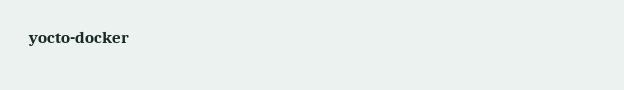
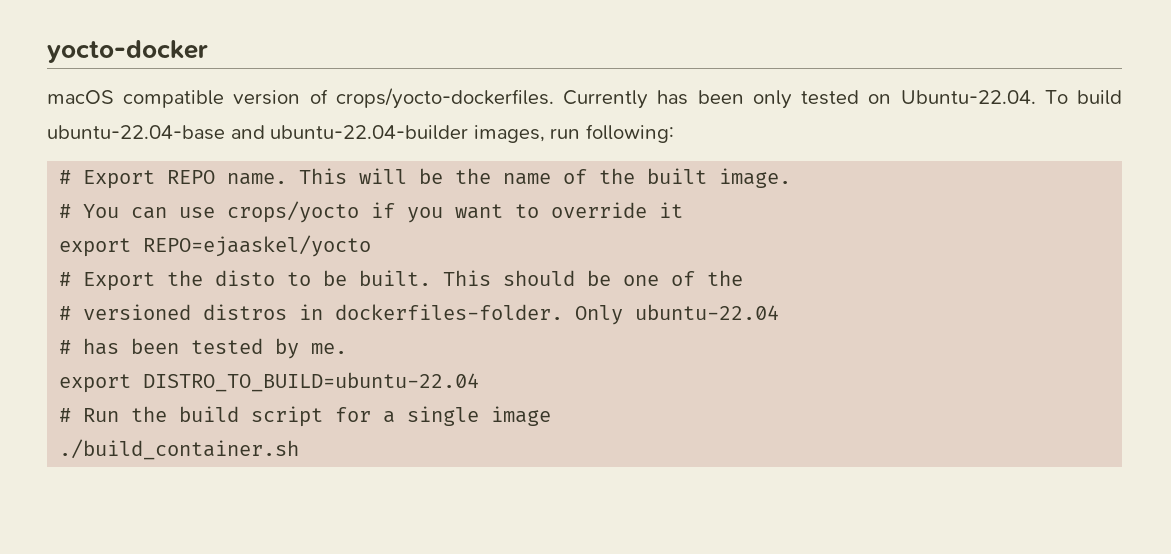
+ macOS compatible version of crops/yocto-dockerfiles. Currently has been only tested on Ubuntu-22.04. To build ubuntu-22.04-base and ubuntu-22.04-builder images, run following:
+ # Export REPO name. This will be the name of the built image.
+ # You can use crops/yocto if you want to override it
+ export REPO=ejaaskel/yocto
+ # Export the disto to be built. This should be one of the
+ # versioned distros in dockerfiles-folder. Only ubuntu-22.04
+ # has been tested by me.
+ export DISTRO_TO_BUILD=ubuntu-22.04
+ # Run the build script for a single image
+ ./build_container.sh

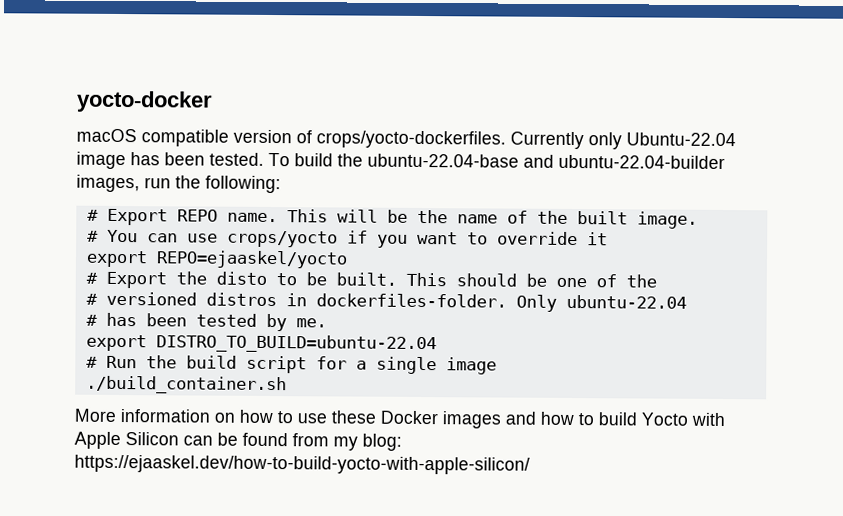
- Currently has been only tested on Ubuntu-22.04. To build ubuntu-22.04-base and ubuntu-22.04-builder images, run following:
+ Currently only Ubuntu-22.04 image has been tested. To build the ubuntu-22.04-base and ubuntu-22.04-builder images, run the following:
+ More information on how to use these Docker images and how to build Yocto with Apple Silicon can be found from my blog: https://ejaaskel.dev/how-to-build-yocto-with-apple-silicon/

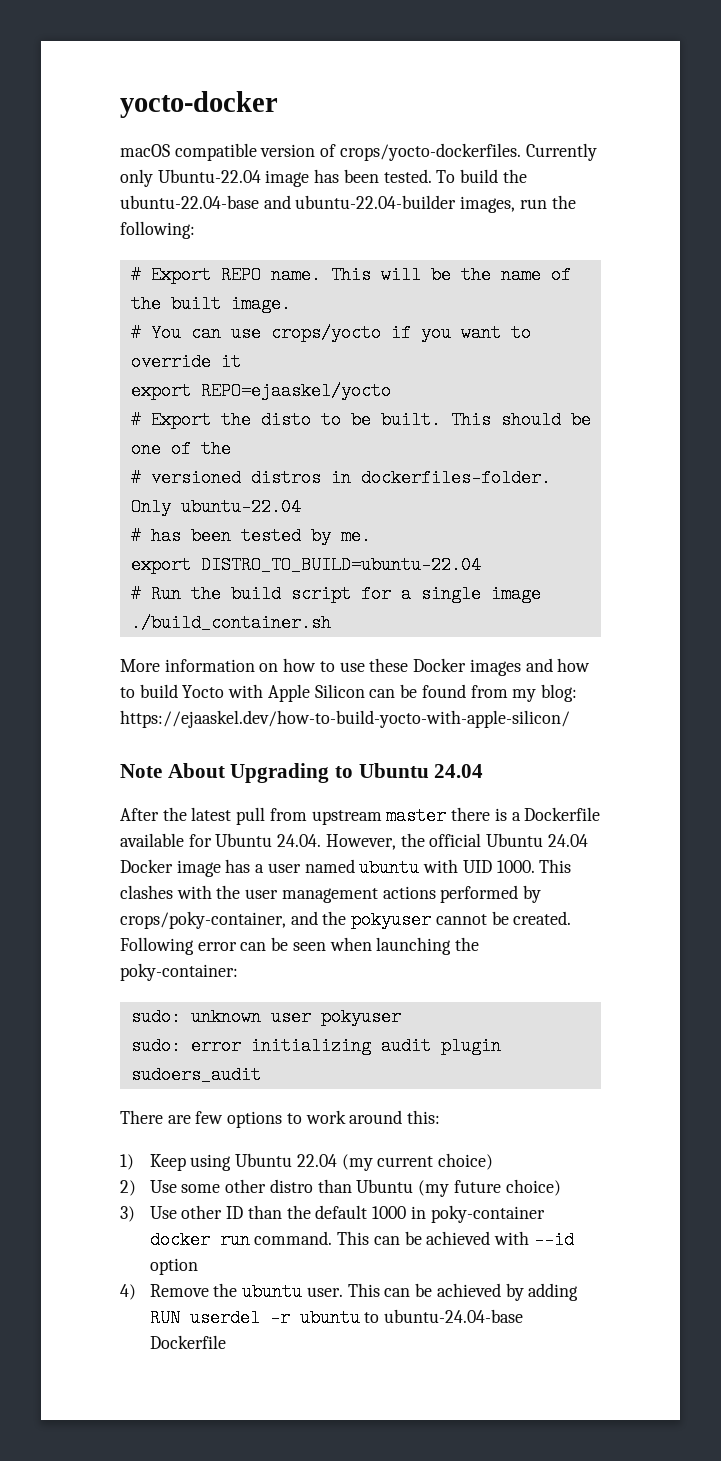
+ Note About Upgrading to Ubuntu 24.04
+ After the latest pull from upstream master there is a Dockerfile available for Ubuntu 24.04. However, the official Ubuntu 24.04 Docker image has a user named ubuntu with UID 1000. This clashes with the user management actions performed by crops/poky-container, and the pokyuser cannot be created. Following error can be seen when launching the poky-container:
+ sudo: unknown user pokyuser
+ sudo: error initializing audit plugin sudoers_audit
+ There are few options to work around this:
+ 1) Keep using Ubuntu 22.04 (my current choice)
+ 2) Use some other distro than Ubuntu (my future choice)
+ 3) Use other ID than the default 1000 in poky-container docker run command. This can be achieved with --id option
+ 4) Remove the ubuntu user. This can be achieved by adding RUN userdel -r ubuntu to ubuntu-24.04-base Dockerfile

